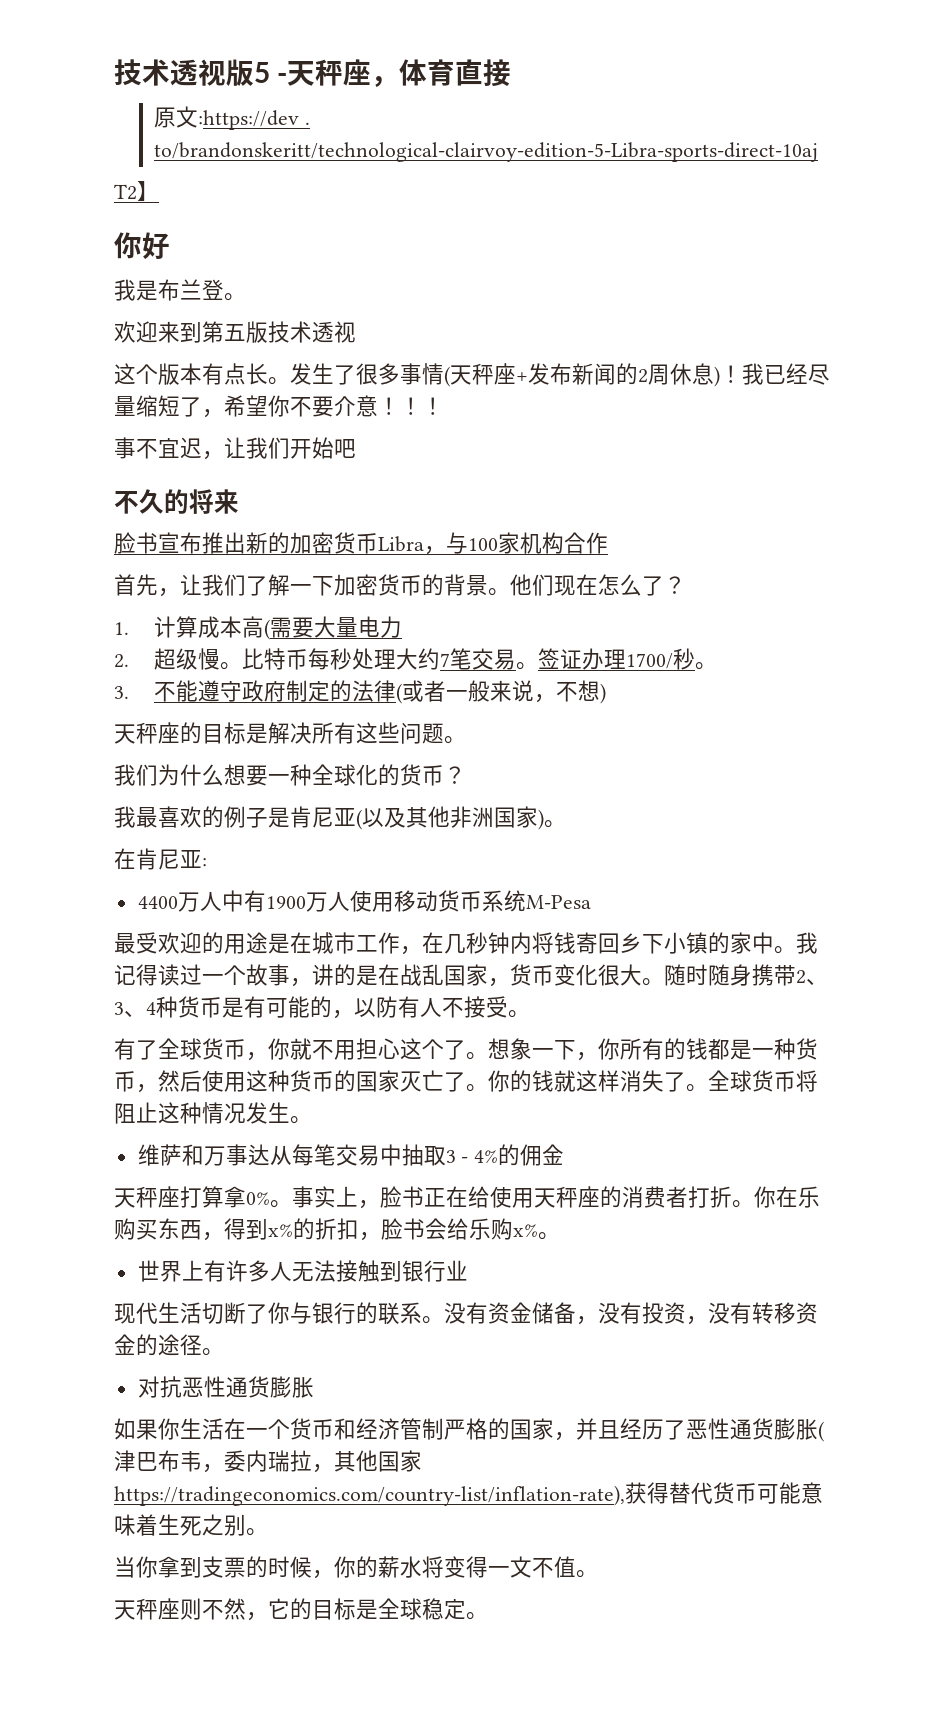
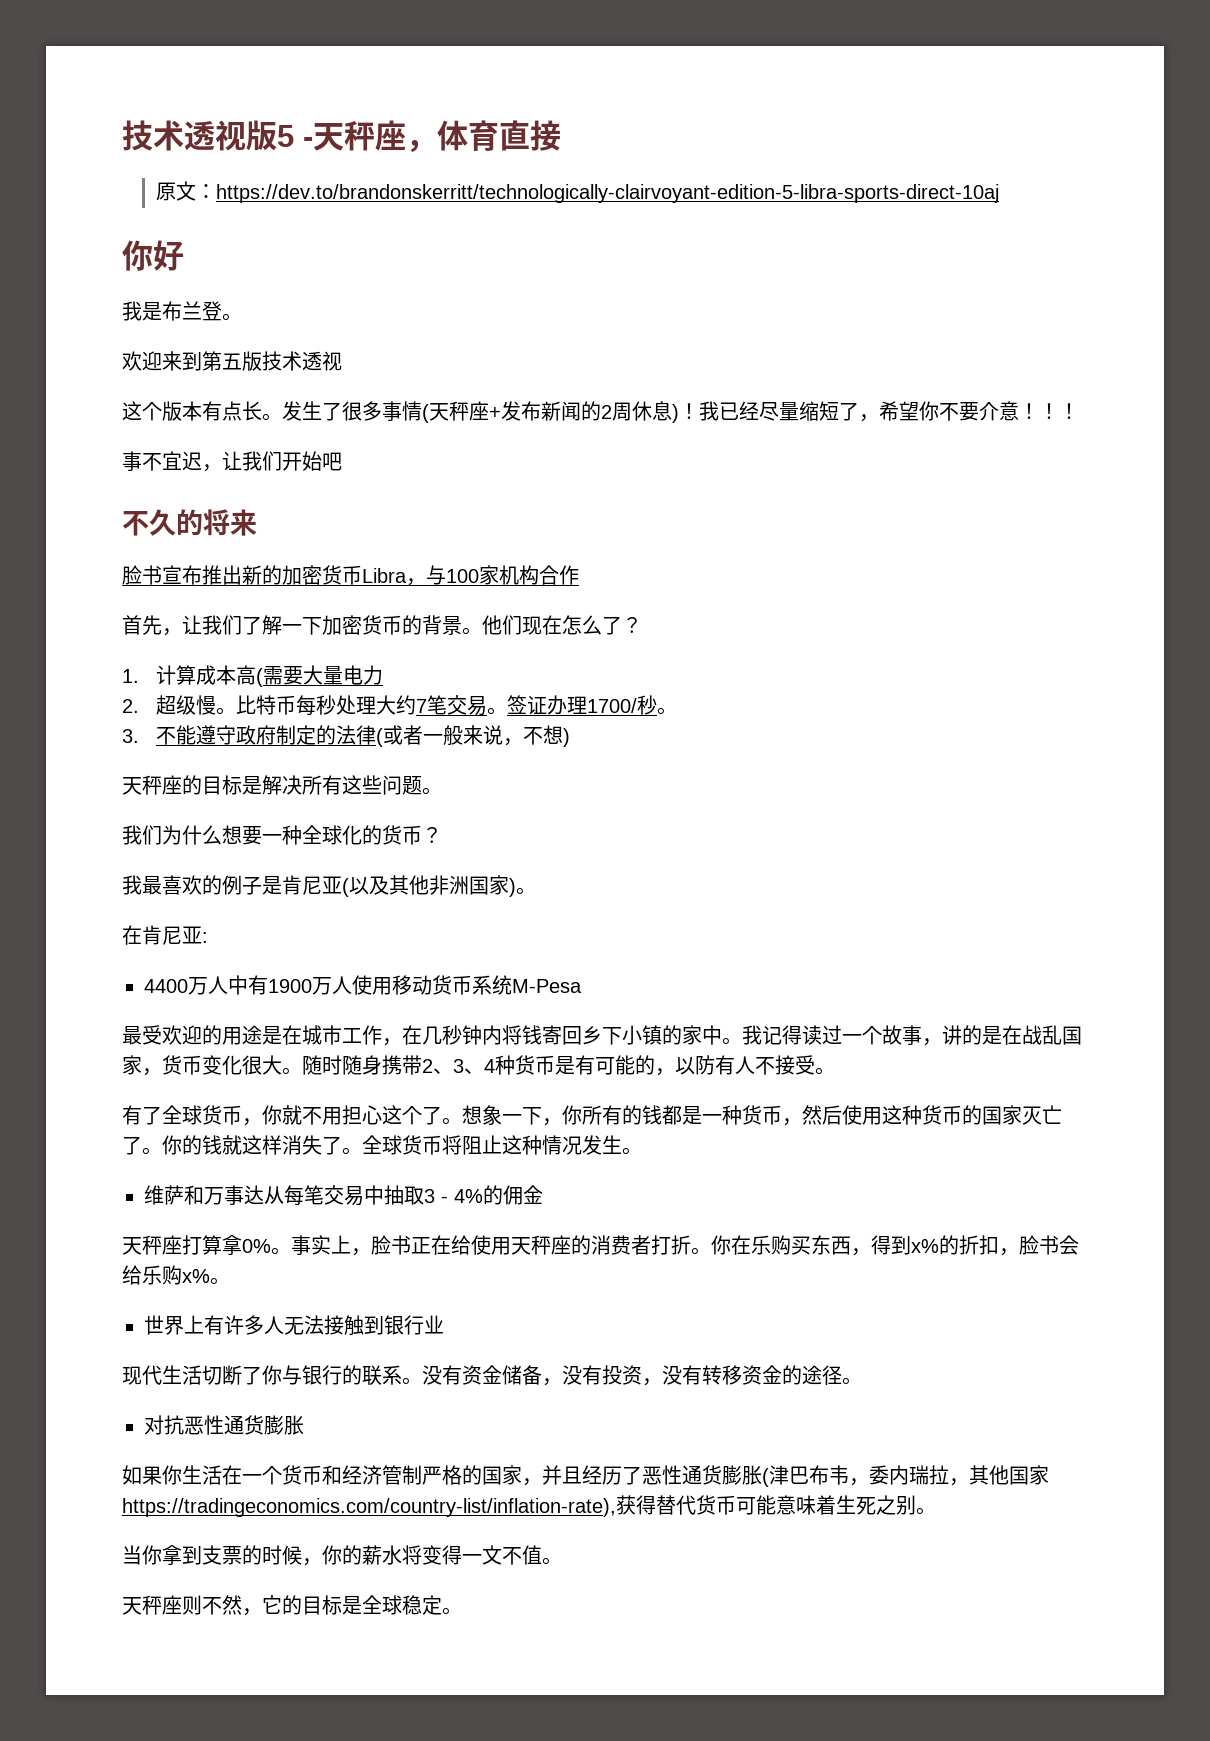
- 原文:https://dev . to/brandonskeritt/technological-clairvoy-edition-5-Libra-sports-direct-10aj
- T2】
+ 原文：https://dev.to/brandonskerritt/technologically-clairvoyant-edition-5-libra-sports-direct-10aj

